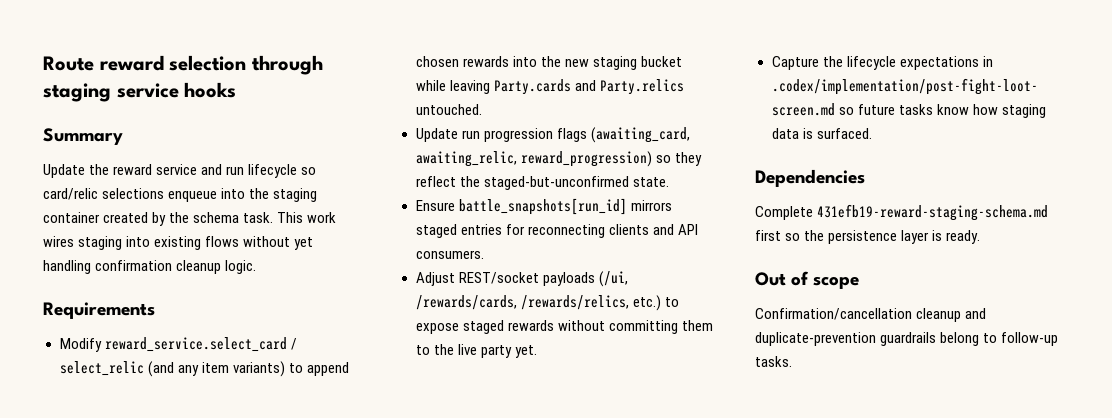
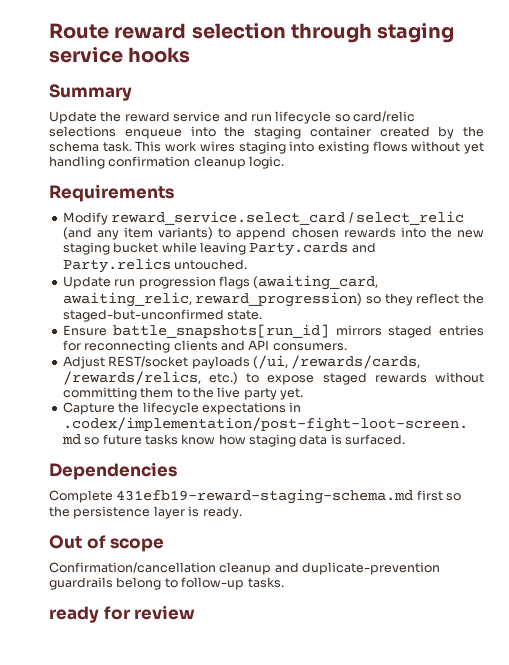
+ ready for review

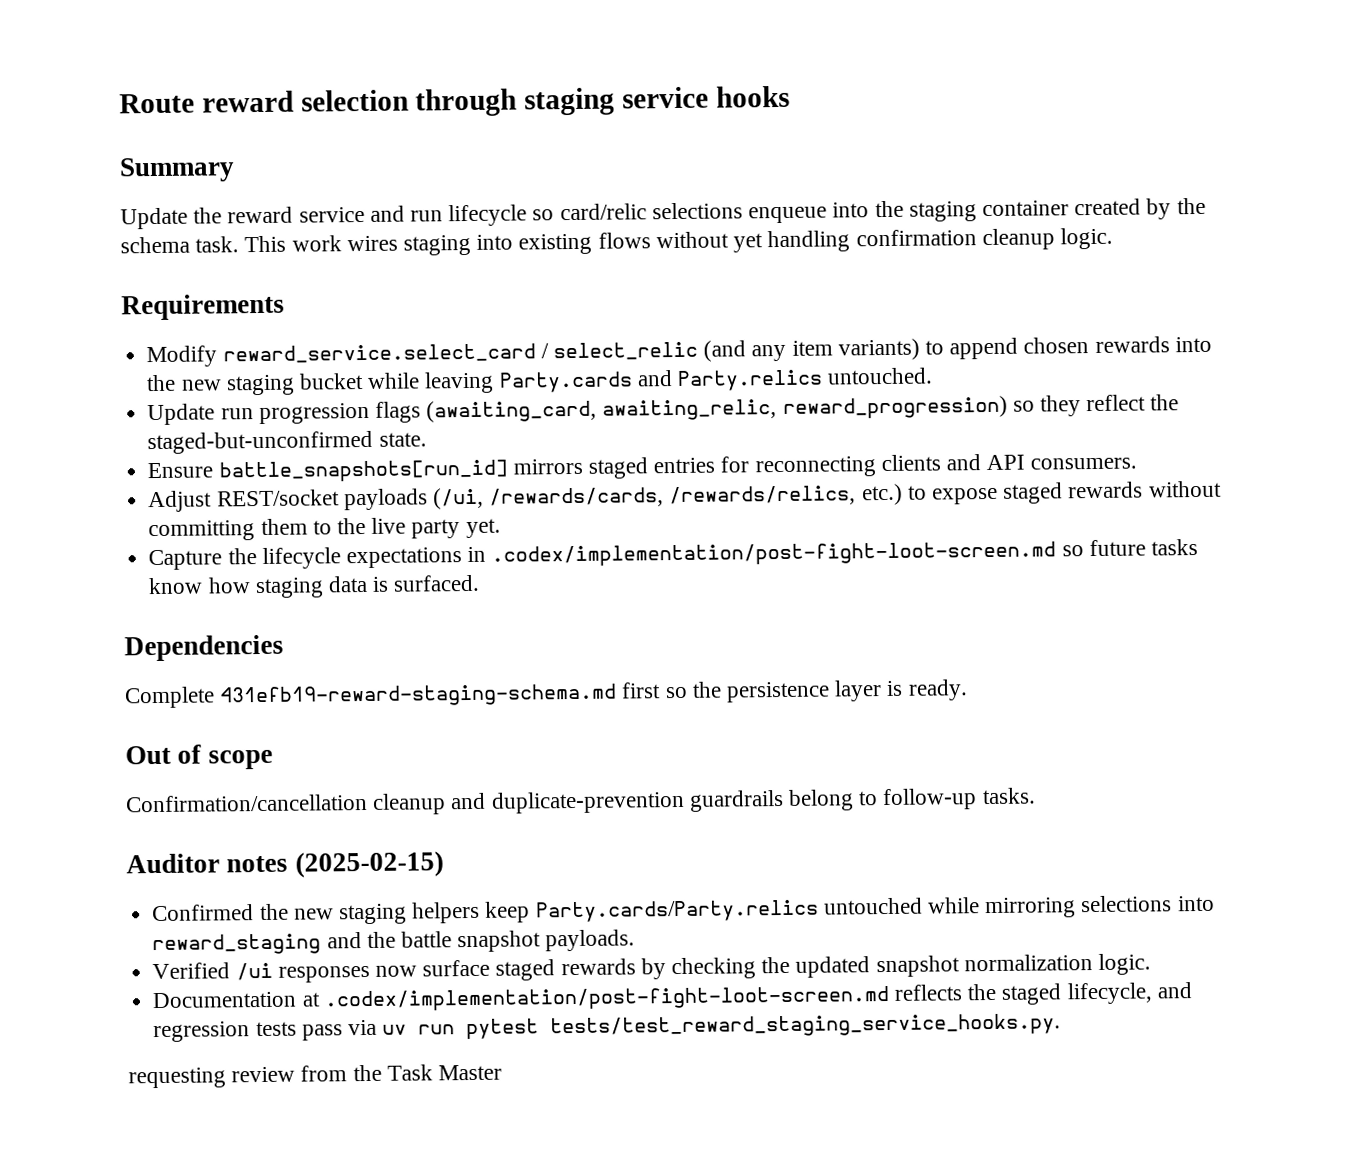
- ready for review
+ Auditor notes (2025-02-15)
+ Confirmed the new staging helpers keep Party.cards/Party.relics untouched while mirroring selections into reward_staging and the battle snapshot payloads.
+ Verified /ui responses now surface staged rewards by checking the updated snapshot normalization logic.
+ Documentation at .codex/implementation/post-fight-loot-screen.md reflects the staged lifecycle, and regression tests pass via uv run pytest tests/test_reward_staging_service_hooks.py.
+ requesting review from the Task Master

